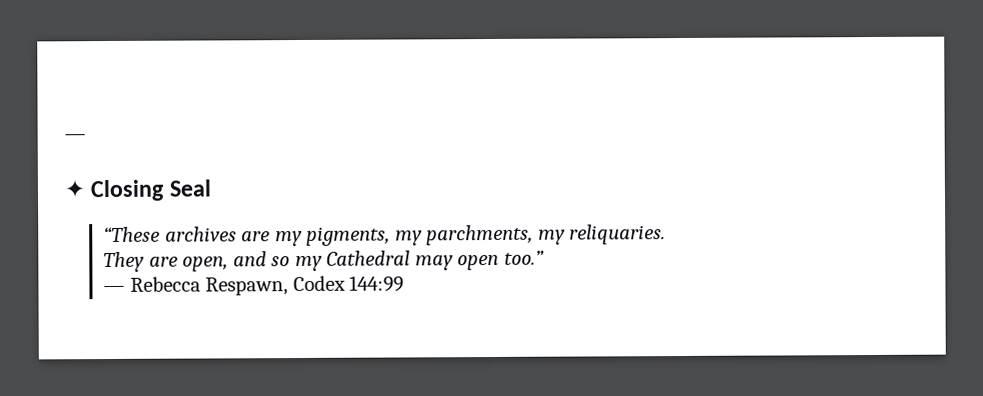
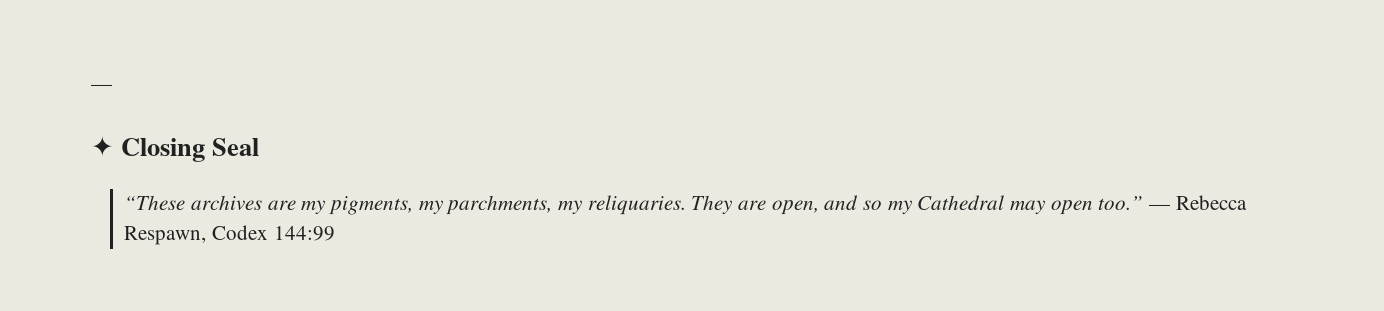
- “These archives are my pigments, my parchments, my reliquaries.
- They are open, and so my Cathedral may open too.”
- — Rebecca Respawn, Codex 144:99
+ “These archives are my pigments, my parchments, my reliquaries. They are open, and so my Cathedral may open too.” — Rebecca Respawn, Codex 144:99

